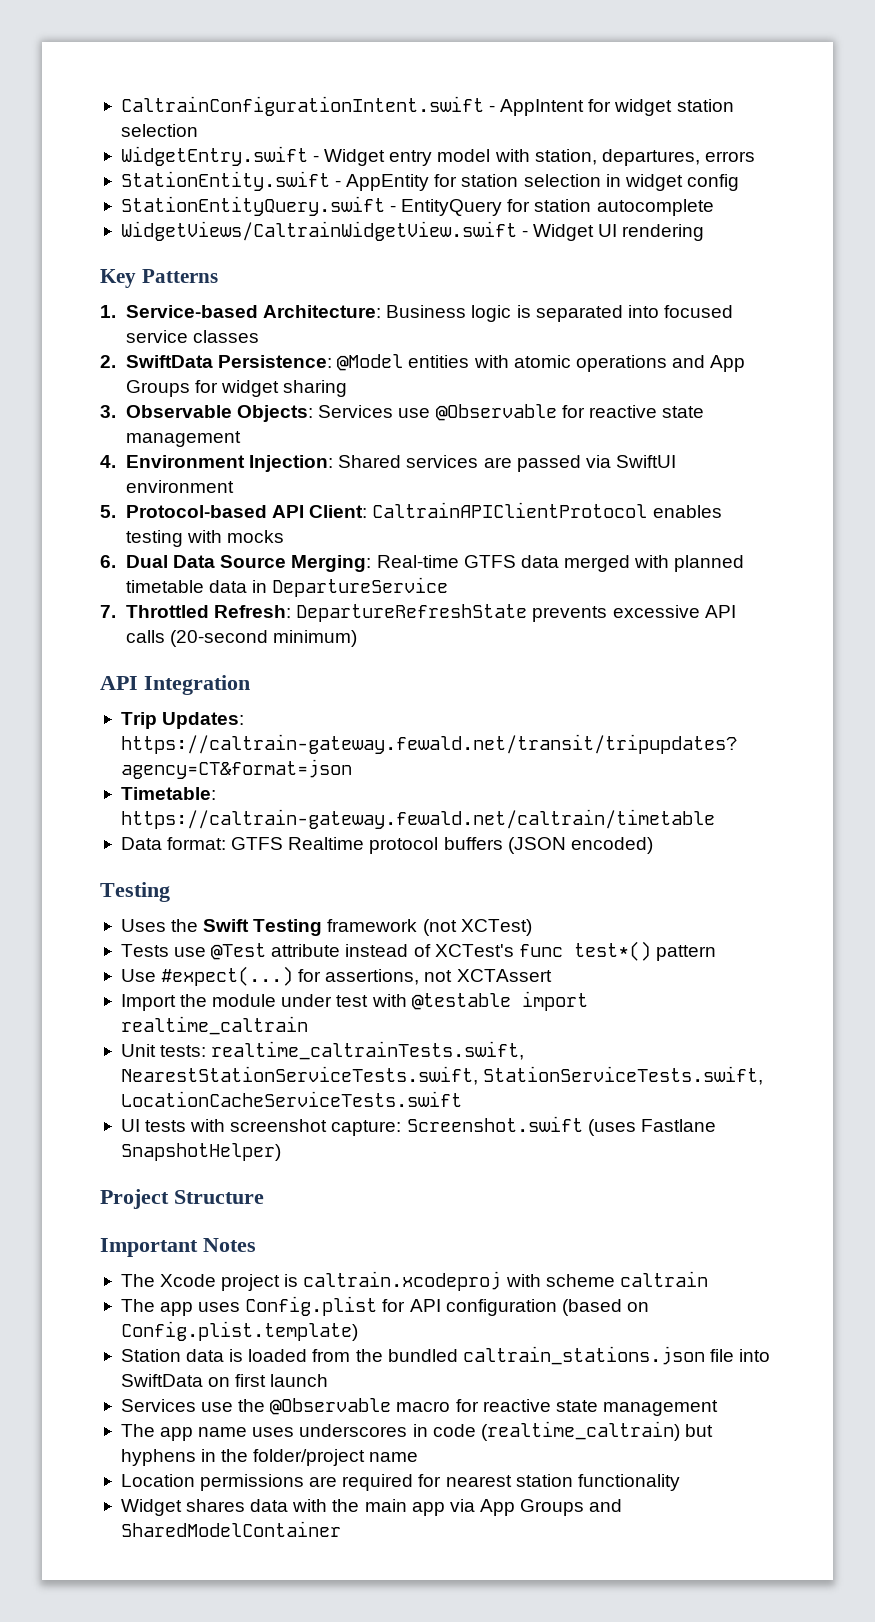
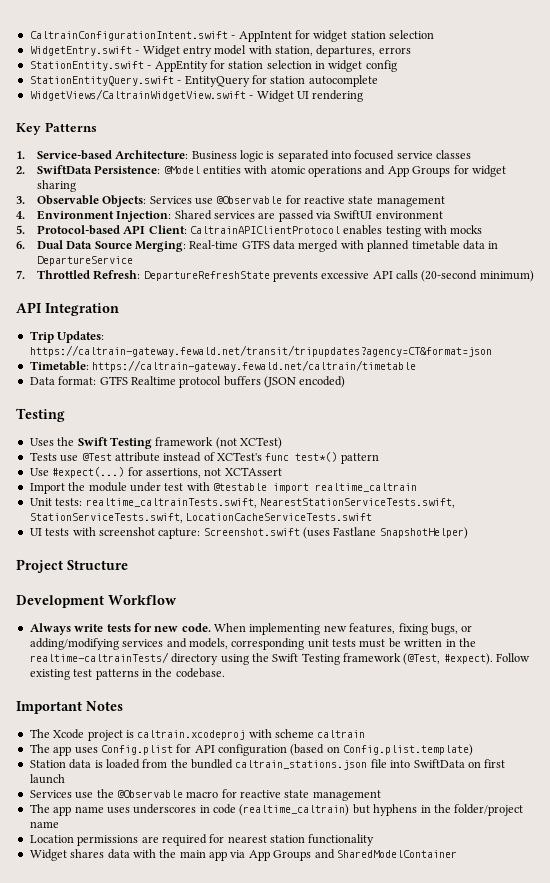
+ Development Workflow
+ Always write tests for new code. When implementing new features, fixing bugs, or adding/modifying services and models, corresponding unit tests must be written in the realtime-caltrainTests/ directory using the Swift Testing framework (@Test, #expect). Follow existing test patterns in the codebase.

